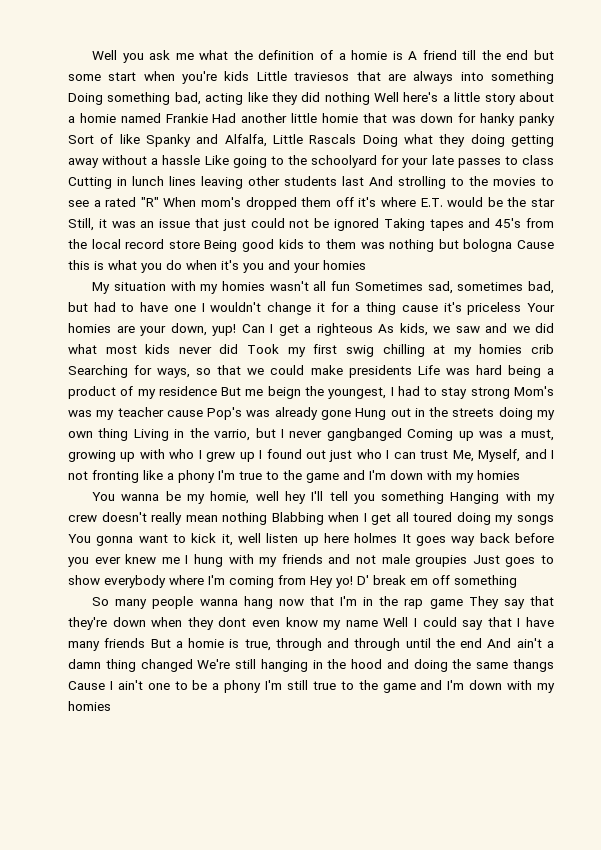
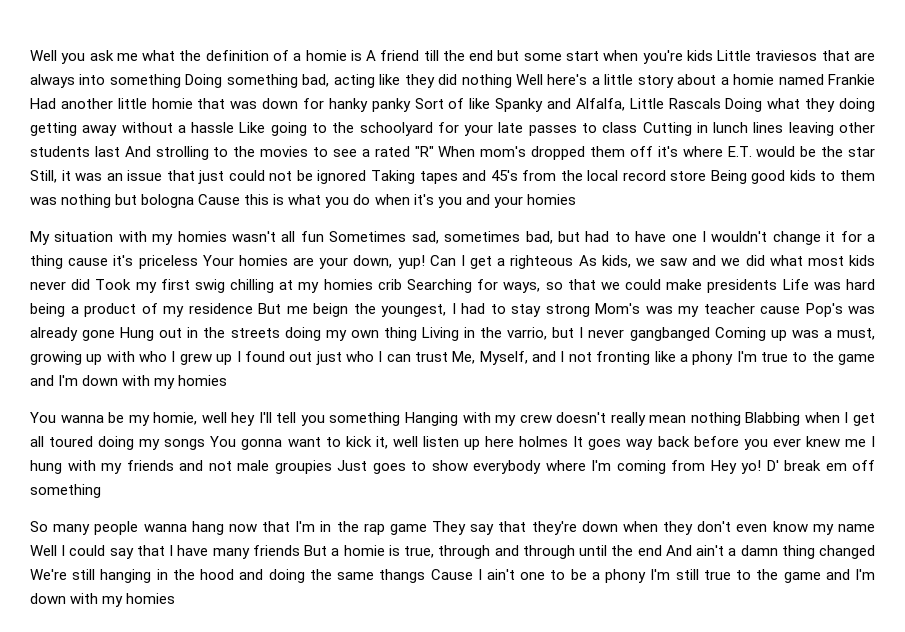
- So many people wanna hang now that I'm in the rap game They say that they're down when they dont even know my name Well I could say that I have many friends But a homie is true, through and through until the end And ain't a damn thing changed We're still hanging in the hood and doing the same thangs Cause I ain't one to be a phony I'm still true to the game and I'm down with my homies
+ So many people wanna hang now that I'm in the rap game They say that they're down when they don't even know my name Well I could say that I have many friends But a homie is true, through and through until the end And ain't a damn thing changed We're still hanging in the hood and doing the same thangs Cause I ain't one to be a phony I'm still true to the game and I'm down with my homies

